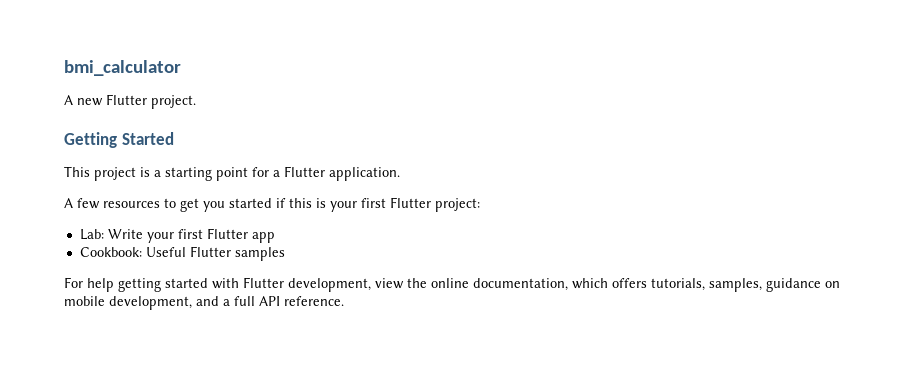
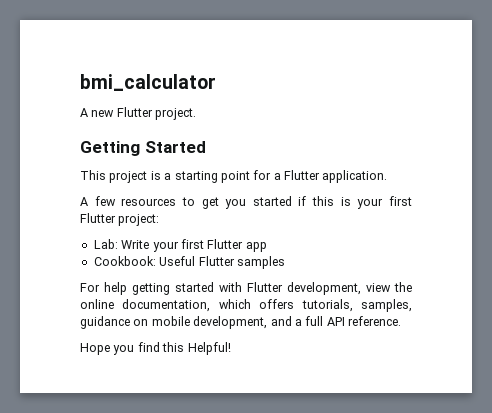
+ Hope you find this Helpful!

